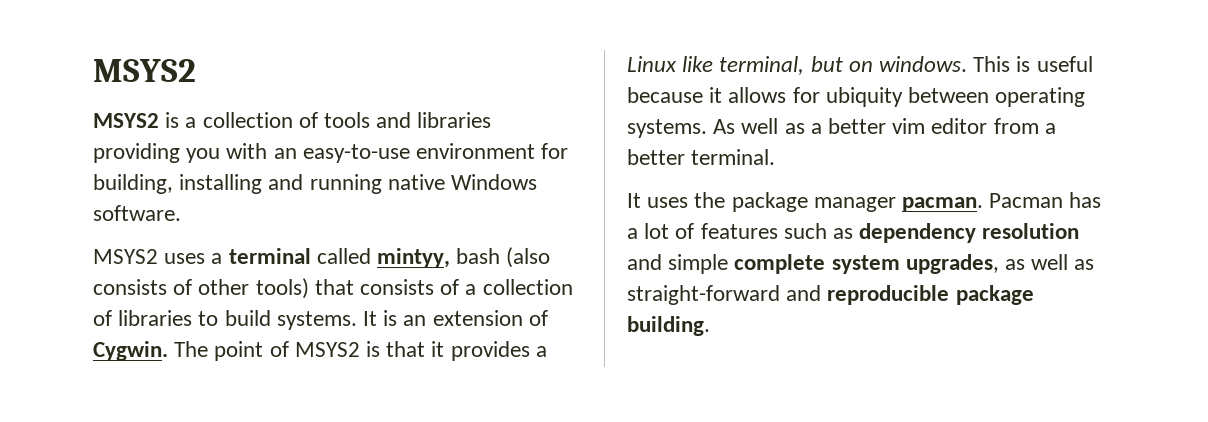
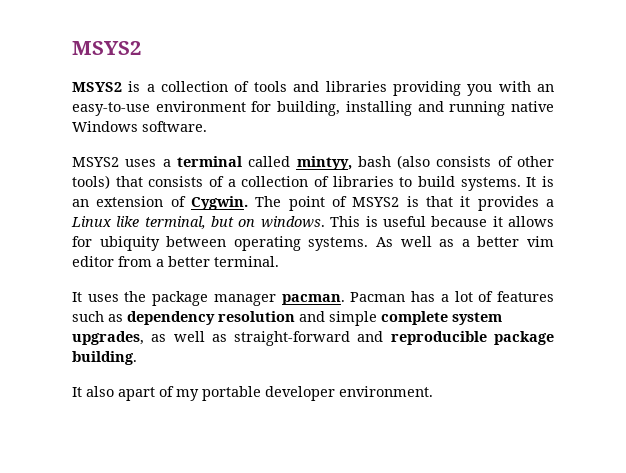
+ It also apart of my portable developer environment.

